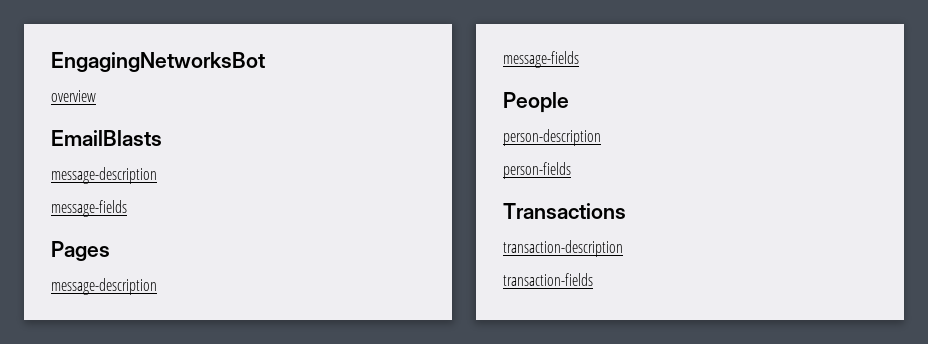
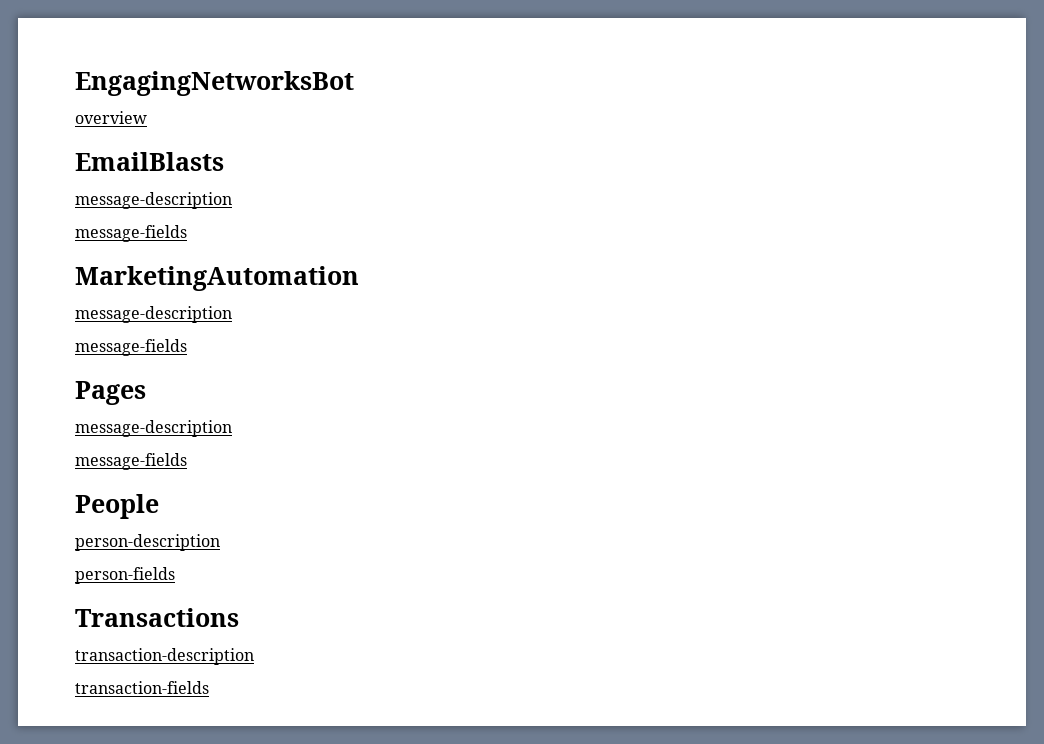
+ MarketingAutomation
+ message-description
+ message-fields

